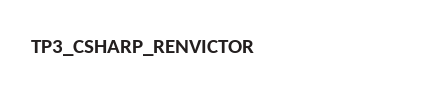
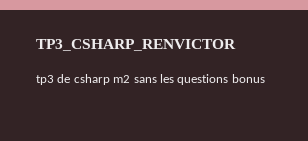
+ tp3 de csharp m2 sans les questions bonus

